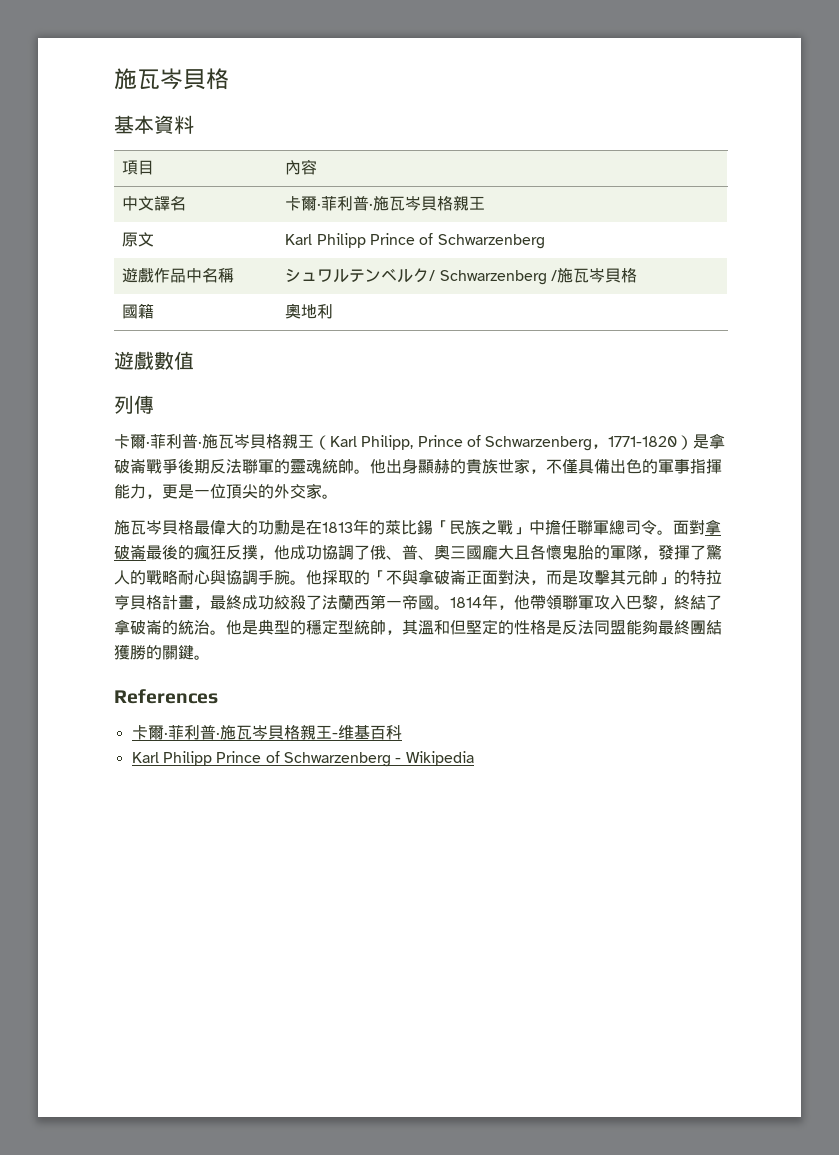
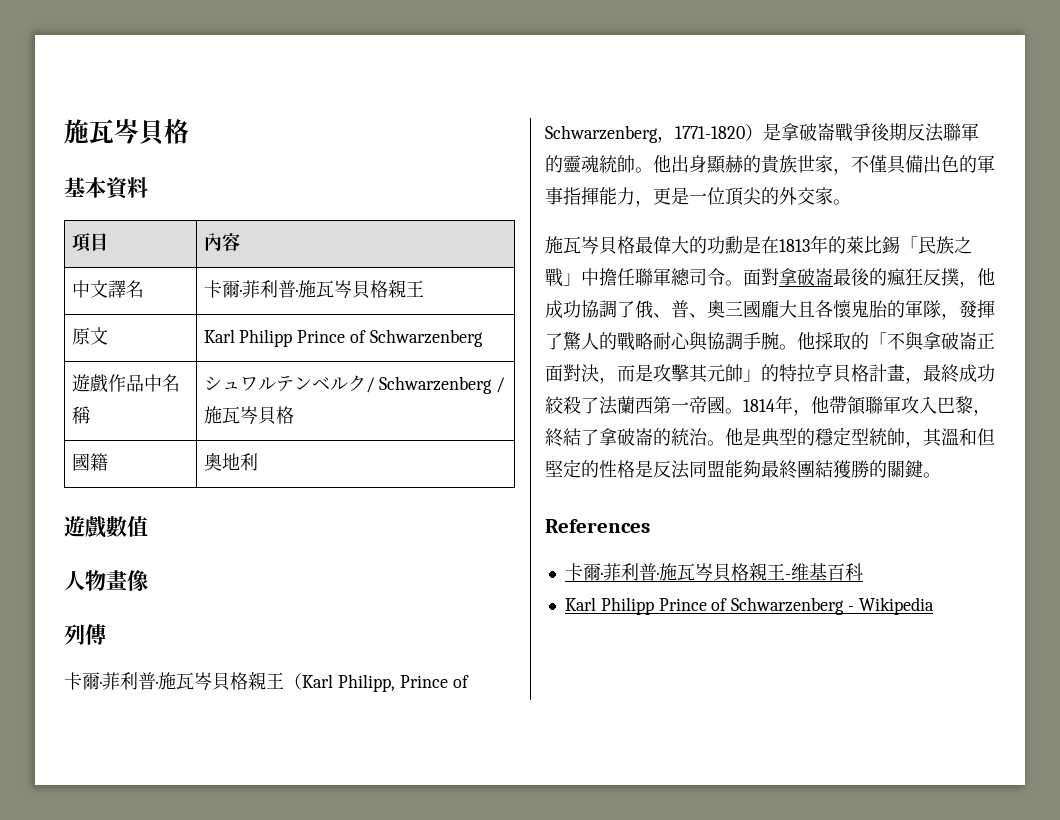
+ 人物畫像

